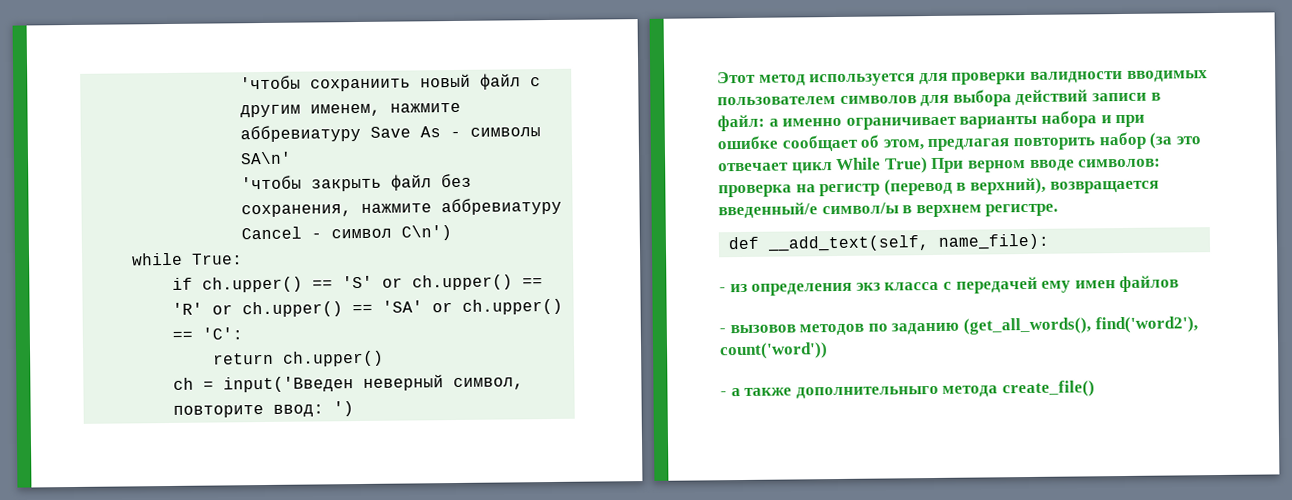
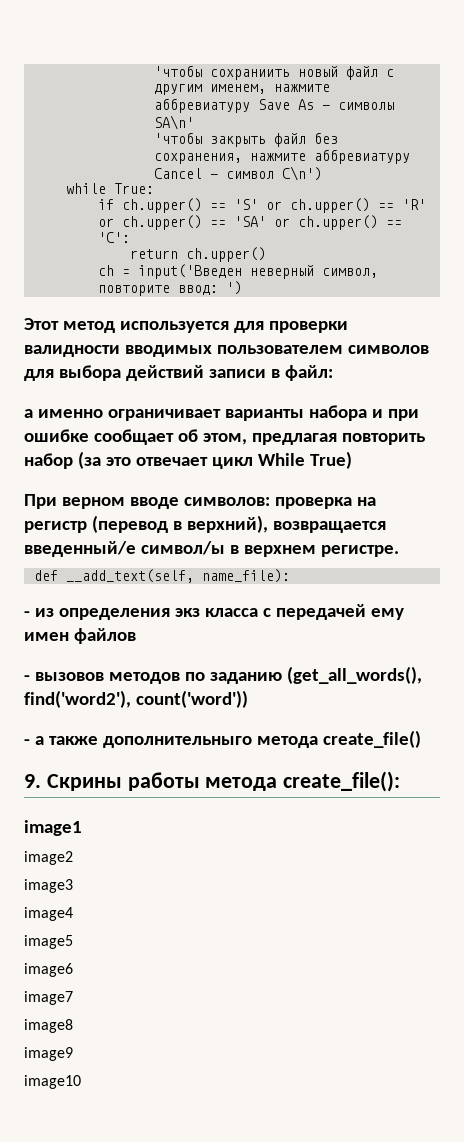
- Этот метод используется для проверки валидности вводимых пользователем символов для выбора действий записи в файл: а именно ограничивает варианты набора и при ошибке сообщает об этом, предлагая повторить набор (за это отвечает цикл While True) При верном вводе символов: проверка на регистр (перевод в верхний), возвращается введенный/е символ/ы в верхнем регистре.
+ Этот метод используется для проверки валидности вводимых пользователем символов для выбора действий записи в файл:
+ а именно ограничивает варианты набора и при ошибке сообщает об этом, предлагая повторить набор (за это отвечает цикл While True)
+ При верном вводе символов: проверка на регистр (перевод в верхний), возвращается введенный/е символ/ы в верхнем регистре.
+ 9. Скрины работы метода create_file():
+ image1
+ image2
+ image3
+ image4
+ image5
+ image6
+ image7
+ image8
+ image9
+ image10

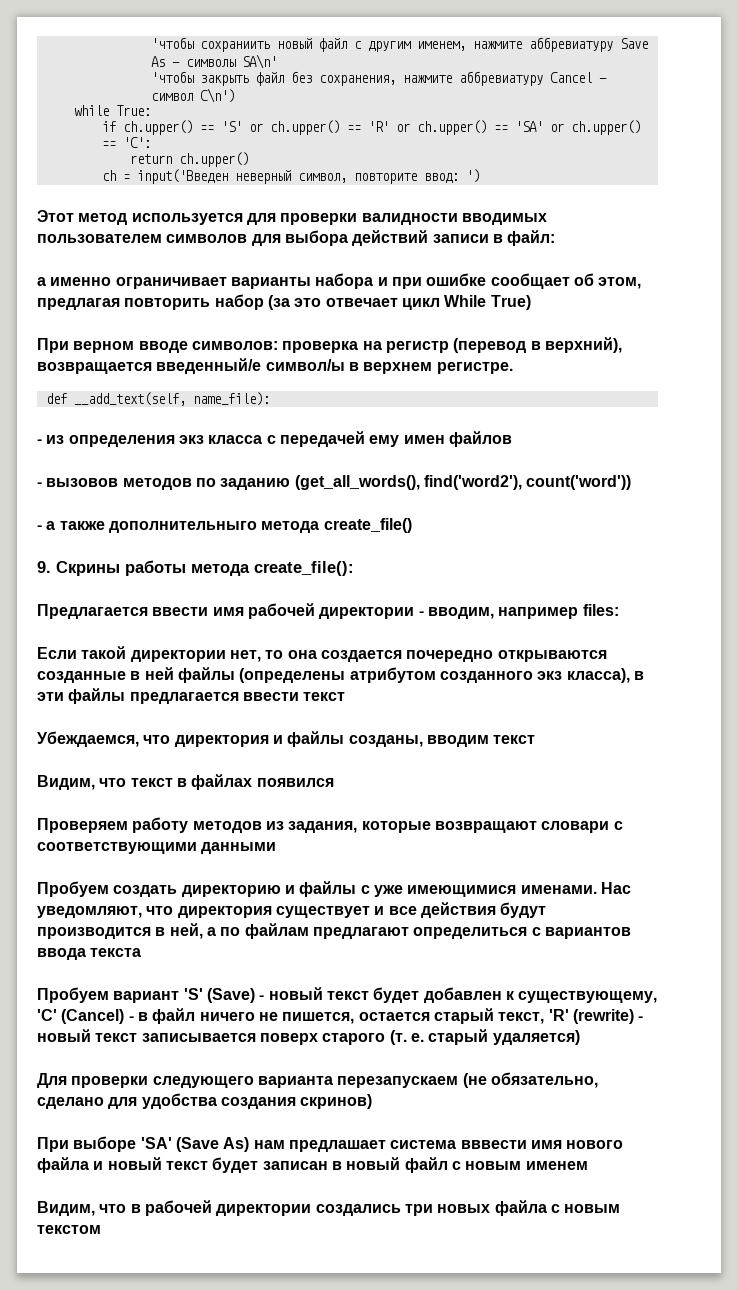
- image1
- image2
- image3
- image4
- image5
- image6
- image7
- image8
- image9
- image10
+ Предлагается ввести имя рабочей директории - вводим, например files:
+ Если такой директории нет, то она создается почередно открываются созданные в ней файлы (определены атрибутом созданного экз класса), в эти файлы предлагается ввести текст
+ Убеждаемся, что директория и файлы созданы, вводим текст
+ Видим, что текст в файлах появился
+ Проверяем работу методов из задания, которые возвращают словари с соответствующими данными
+ Пробуем создать директорию и файлы с уже имеющимися именами. Нас уведомляют, что директория существует и все действия будут производится в ней, а по файлам предлагают определиться с вариантов ввода текста
+ Пробуем вариант 'S' (Save) - новый текст будет добавлен к существующему, 'C' (Cancel) - в файл ничего не пишется, остается старый текст, 'R' (rewrite) - новый текст записывается поверх старого (т. е. старый удаляется)
+ Для проверки следующего варианта перезапускаем (не обязательно, сделано для удобства создания скринов)
+ При выборе 'SA' (Save As) нам предлашает система вввести имя нового файла и новый текст будет записан в новый файл с новым именем
+ Видим, что в рабочей директории создались три новых файла с новым текстом

